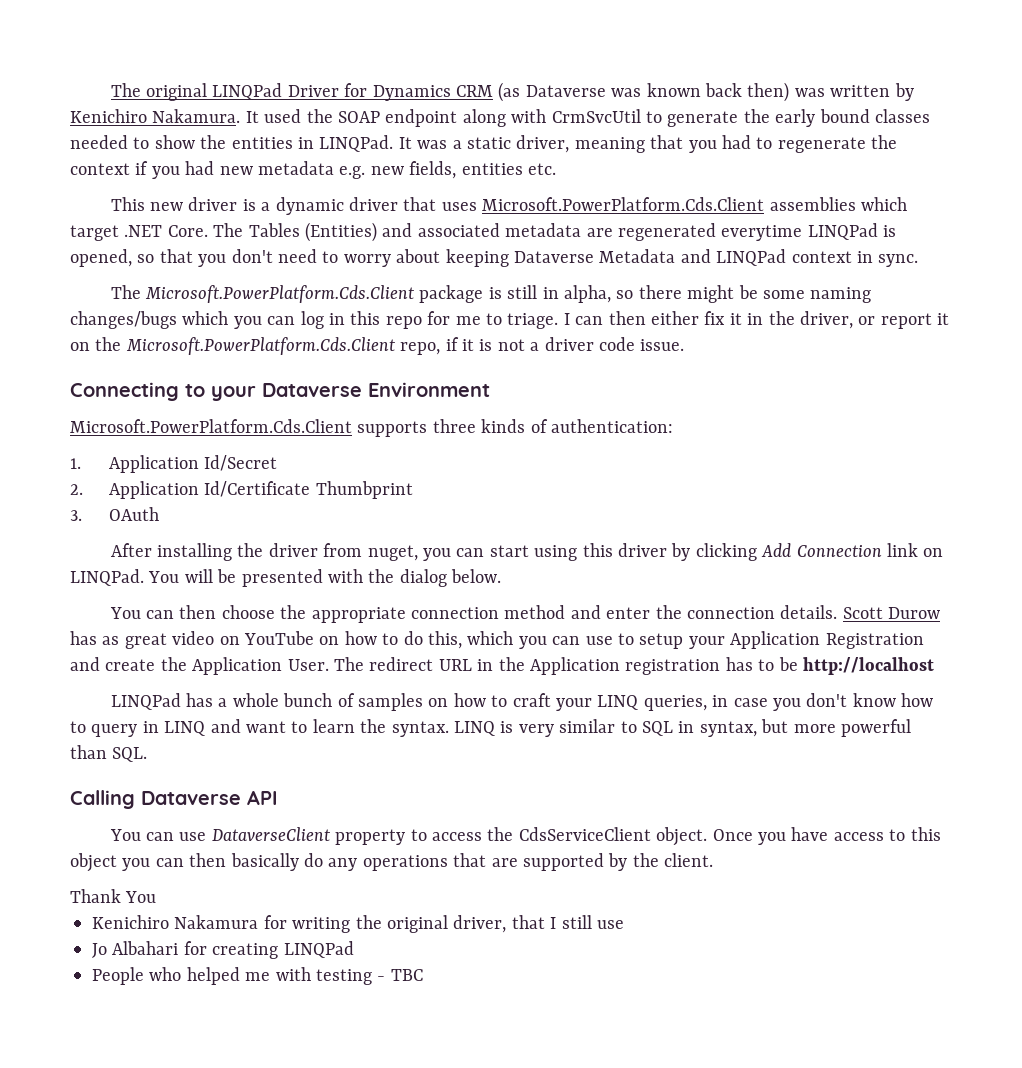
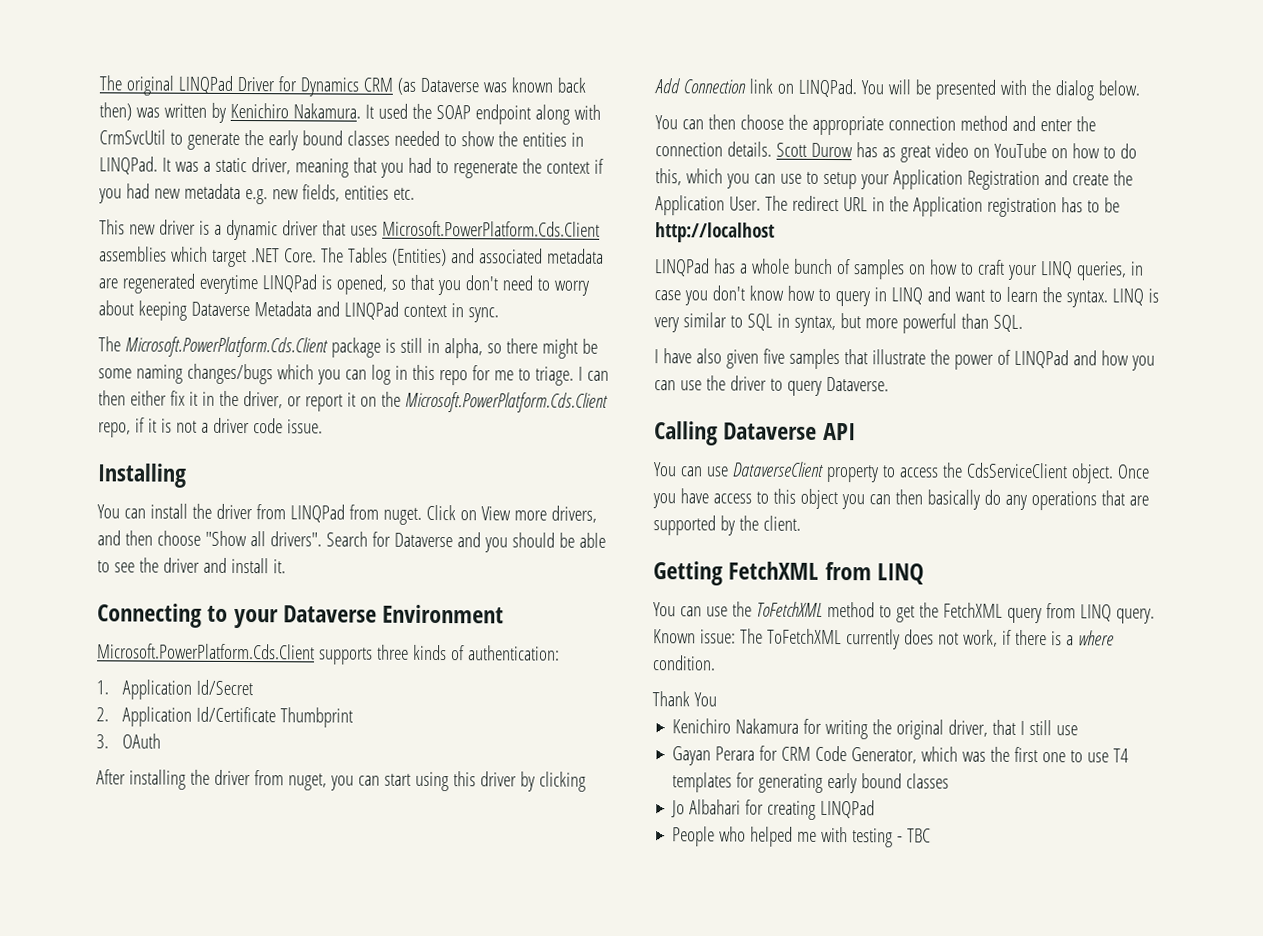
+ Installing
+ You can install the driver from LINQPad from nuget. Click on View more drivers, and then choose "Show all drivers". Search for Dataverse and you should be able to see the driver and install it.
+ I have also given five samples that illustrate the power of LINQPad and how you can use the driver to query Dataverse.
+ Getting FetchXML from LINQ
+ You can use the ToFetchXML method to get the FetchXML query from LINQ query. Known issue: The ToFetchXML currently does not work, if there is a where condition.
+ Gayan Perara for CRM Code Generator, which was the first one to use T4 templates for generating early bound classes

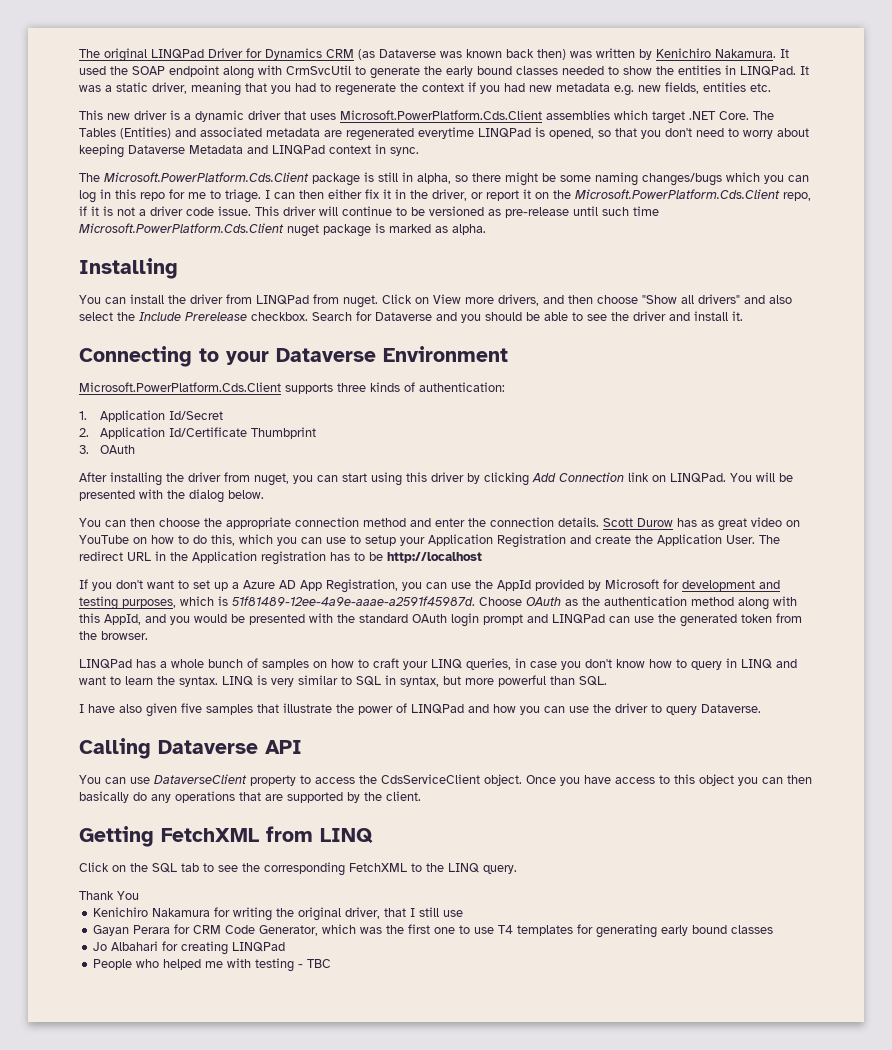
+ This driver will continue to be versioned as pre-release until such time Microsoft.PowerPlatform.Cds.Client nuget package is marked as alpha.
- Click on View more drivers, and then choose "Show all drivers".
+ Click on View more drivers, and then choose "Show all drivers" and also select the Include Prerelease checkbox.
+ If you don't want to set up a Azure AD App Registration, you can use the AppId provided by Microsoft for development and testing purposes, which is 51f81489-12ee-4a9e-aaae-a2591f45987d. Choose OAuth as the authentication method along with this AppId, and you would be presented with the standard OAuth login prompt and LINQPad can use the generated token from the browser.
- You can use the ToFetchXML method to get the FetchXML query from LINQ query. Known issue: The ToFetchXML currently does not work, if there is a where condition.
+ Click on the SQL tab to see the corresponding FetchXML to the LINQ query.

